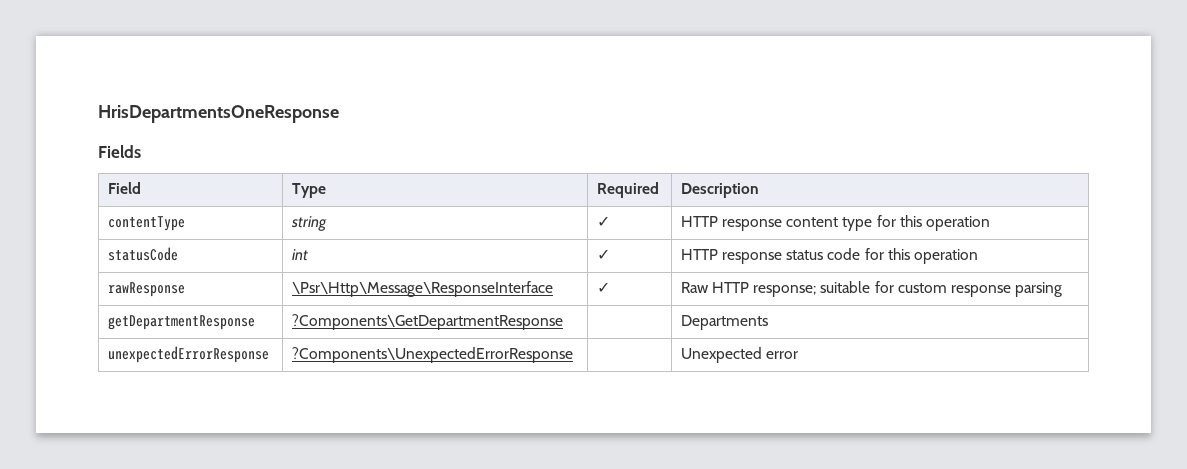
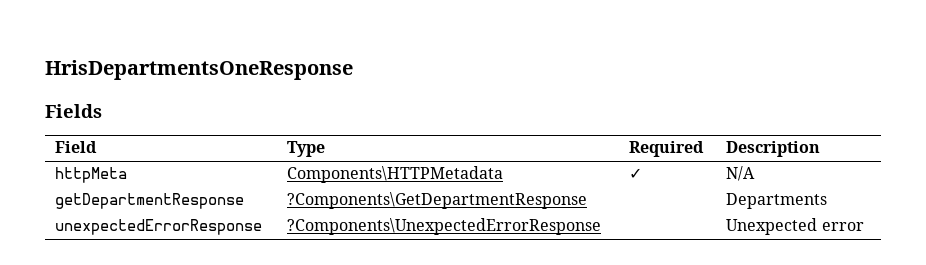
- contentType | string | ✓ | HTTP response content type for this operation
- statusCode | int | ✓ | HTTP response status code for this operation
- rawResponse | \Psr\Http\Message\ResponseInterface | ✓ | Raw HTTP response; suitable for custom response parsing
+ httpMeta | Components\HTTPMetadata | ✓ | N/A

